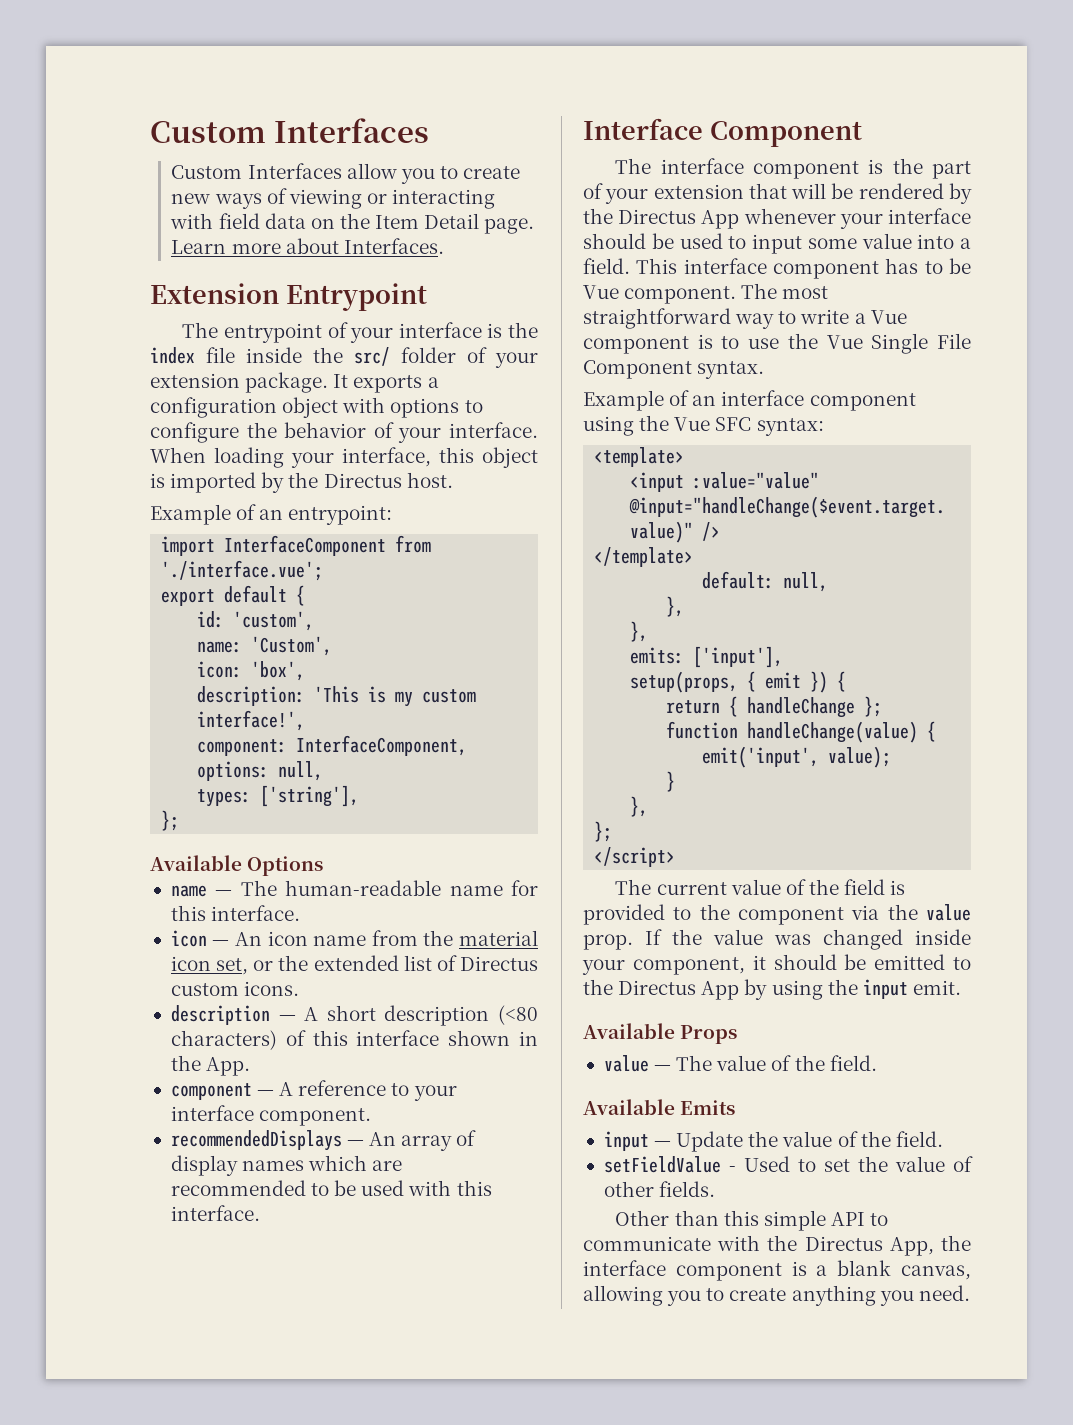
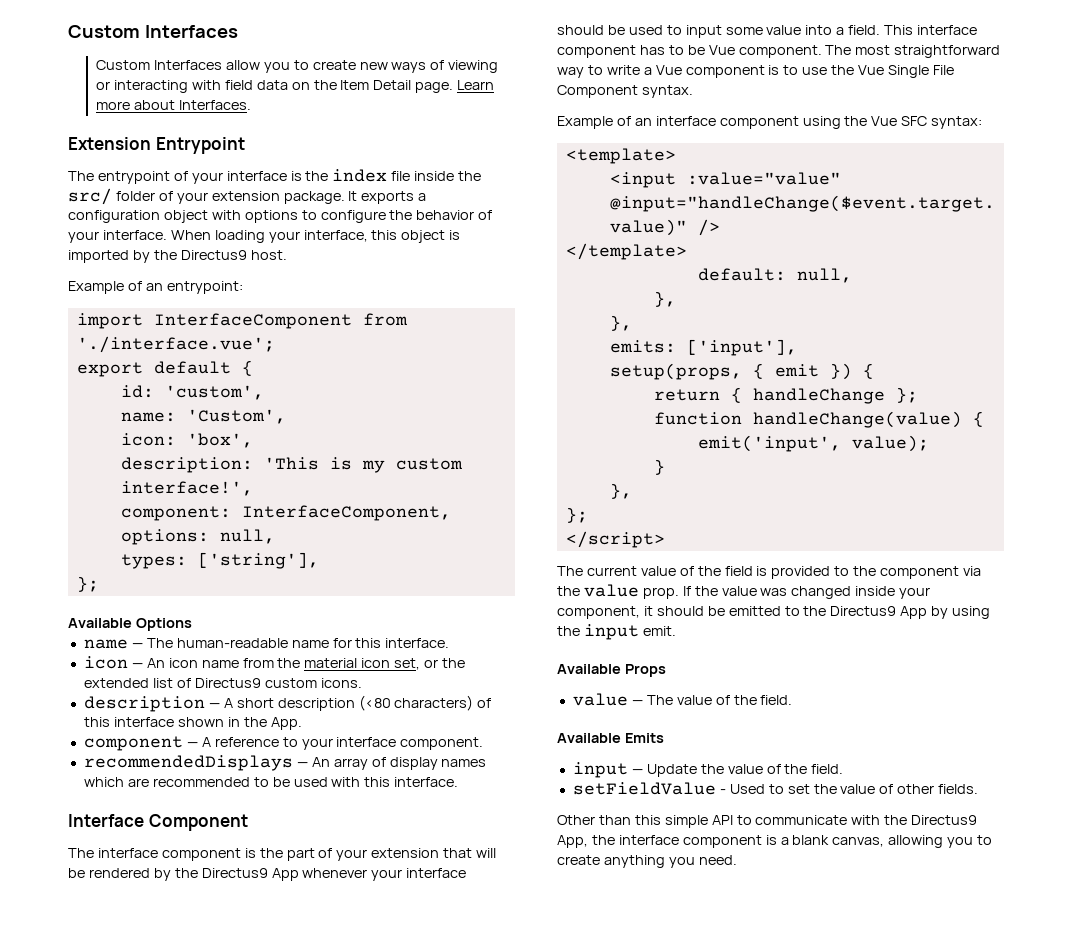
- When loading your interface, this object is imported by the Directus host.
+ When loading your interface, this object is imported by the Directus9 host.
- icon — An icon name from the material icon set, or the extended list of Directus custom icons.
+ icon — An icon name from the material icon set, or the extended list of Directus9 custom icons.
- The interface component is the part of your extension that will be rendered by the Directus App whenever your interface should be used to input some value into a field.
+ The interface component is the part of your extension that will be rendered by the Directus9 App whenever your interface should be used to input some value into a field.
- If the value was changed inside your component, it should be emitted to the Directus App by using the input emit.
+ If the value was changed inside your component, it should be emitted to the Directus9 App by using the input emit.
- Other than this simple API to communicate with the Directus App, the interface component is a blank canvas, allowing you to create anything you need.
+ Other than this simple API to communicate with the Directus9 App, the interface component is a blank canvas, allowing you to create anything you need.

